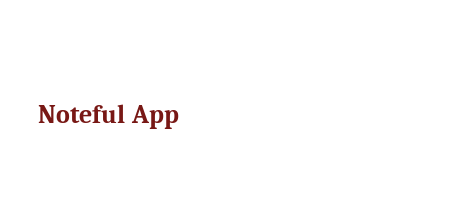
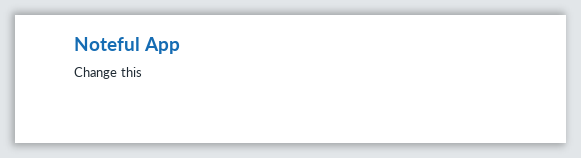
+ Change this

